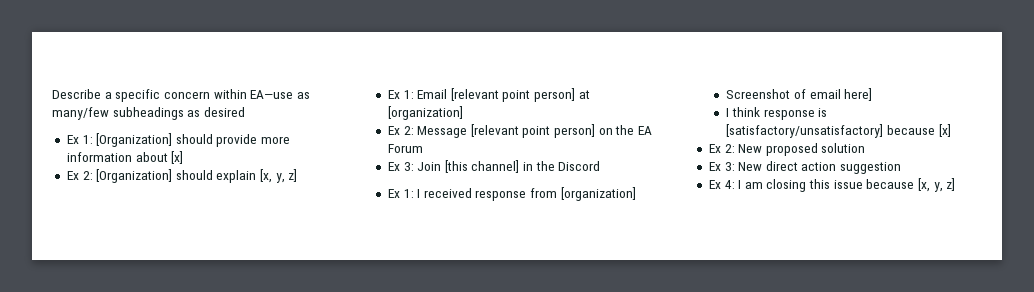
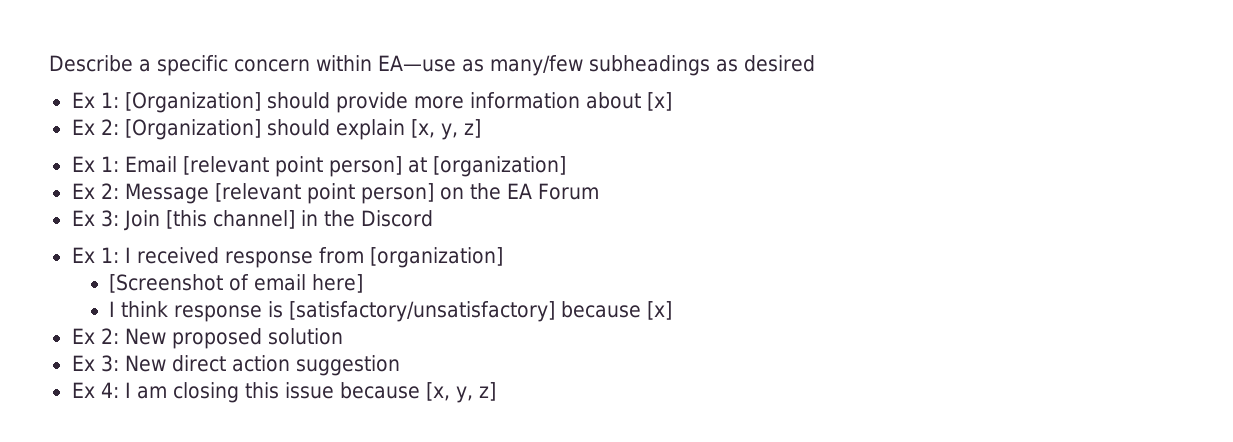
- Screenshot of email here]
+ [Screenshot of email here]

